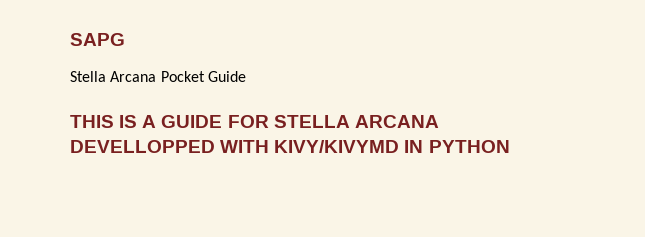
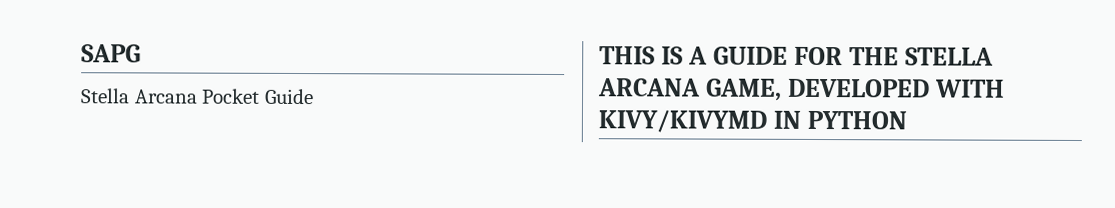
- THIS IS A GUIDE FOR STELLA ARCANA DEVELLOPPED WITH KIVY/KIVYMD IN PYTHON
+ THIS IS A GUIDE FOR THE STELLA ARCANA GAME, DEVELOPED WITH KIVY/KIVYMD IN PYTHON

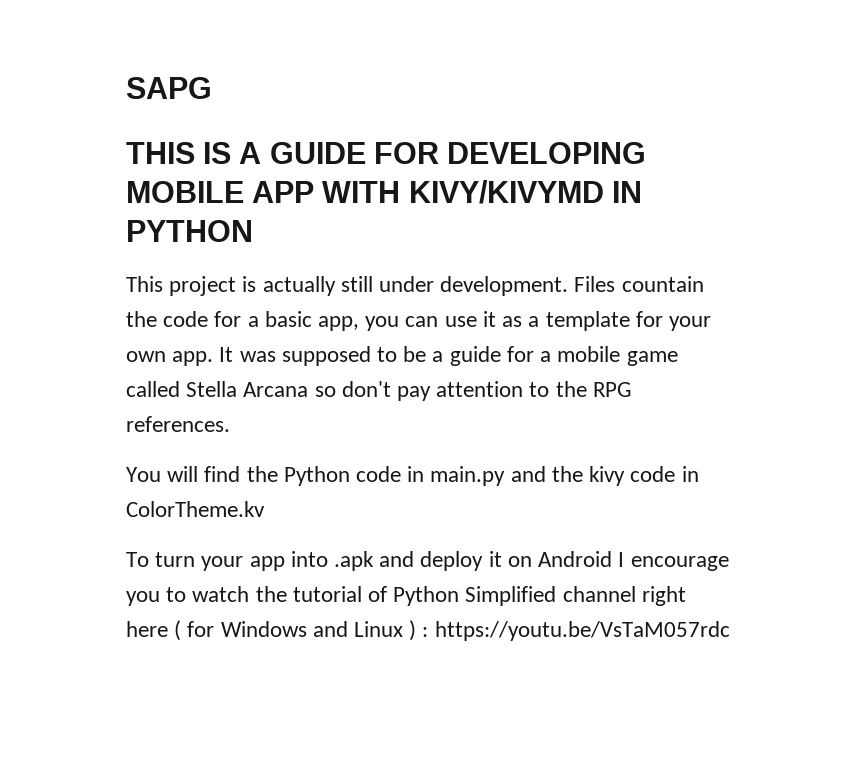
- Stella Arcana Pocket Guide
- THIS IS A GUIDE FOR THE STELLA ARCANA GAME, DEVELOPED WITH KIVY/KIVYMD IN PYTHON
+ THIS IS A GUIDE FOR DEVELOPING MOBILE APP WITH KIVY/KIVYMD IN PYTHON
+ This project is actually still under development. Files countain the code for a basic app, you can use it as a template for your own app. It was supposed to be a guide for a mobile game called Stella Arcana so don't pay attention to the RPG references.
+ You will find the Python code in main.py and the kivy code in ColorTheme.kv
+ To turn your app into .apk and deploy it on Android I encourage you to watch the tutorial of Python Simplified channel right here ( for Windows and Linux ) : https://youtu.be/VsTaM057rdc

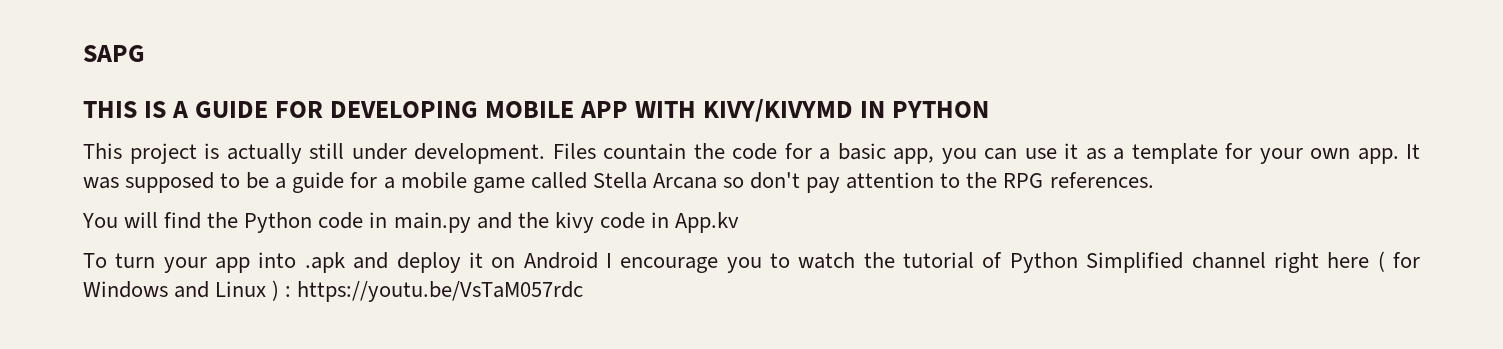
- You will find the Python code in main.py and the kivy code in ColorTheme.kv
+ You will find the Python code in main.py and the kivy code in App.kv

